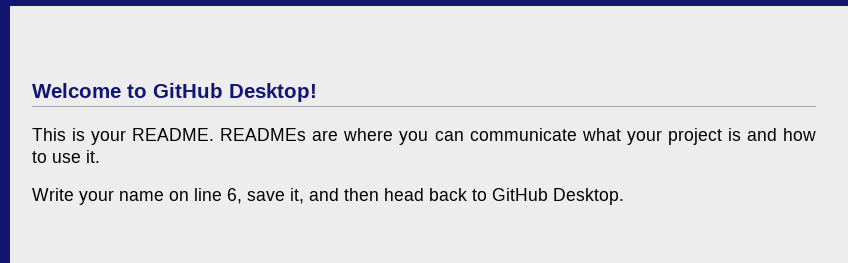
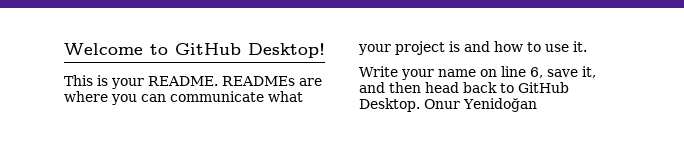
+ Onur Yenidoğan

